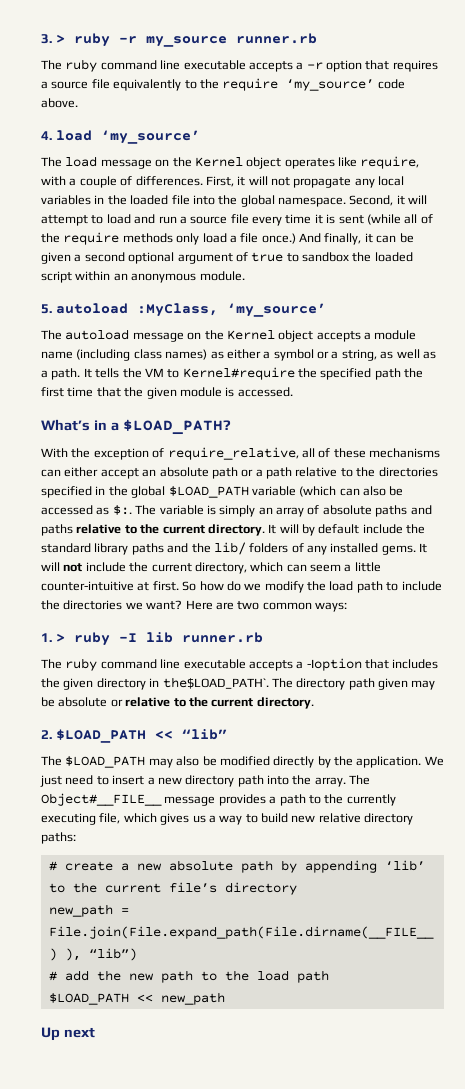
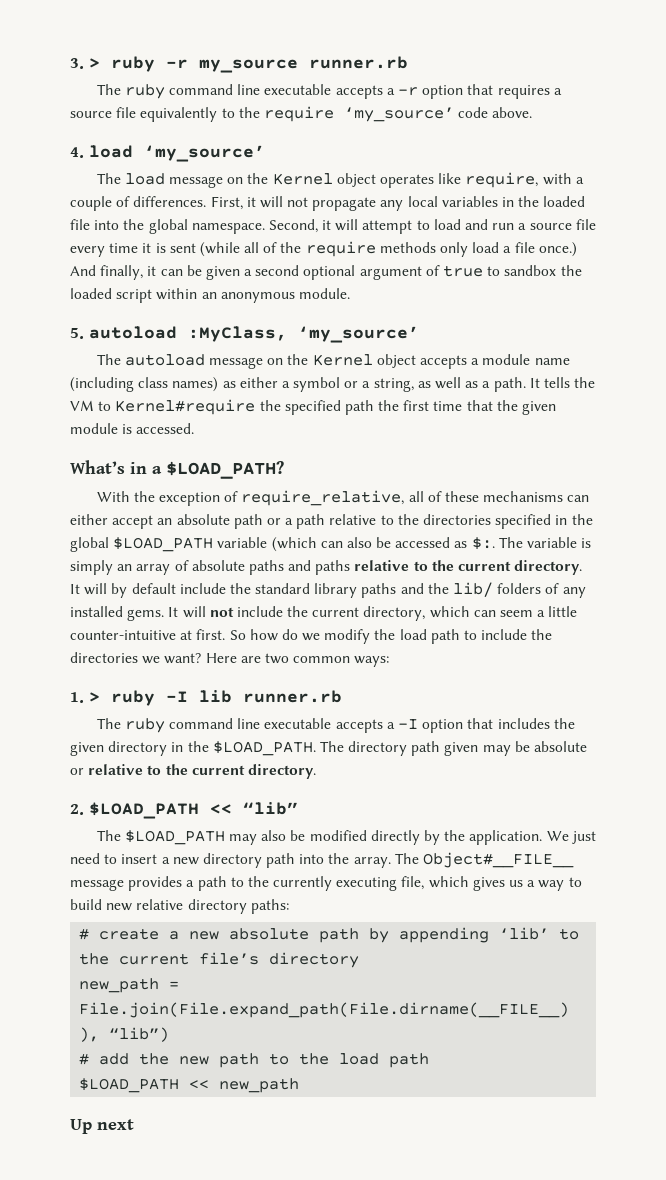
- The ruby command line executable accepts a -Ioption that includes the given directory in the$LOAD_PATH`.
+ The ruby command line executable accepts a -I option that includes the given directory in the $LOAD_PATH.

